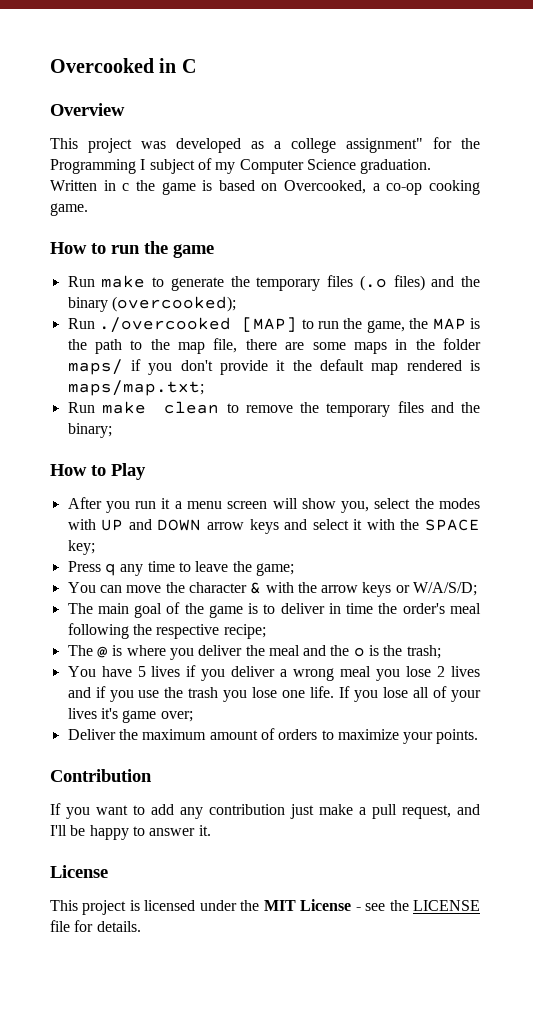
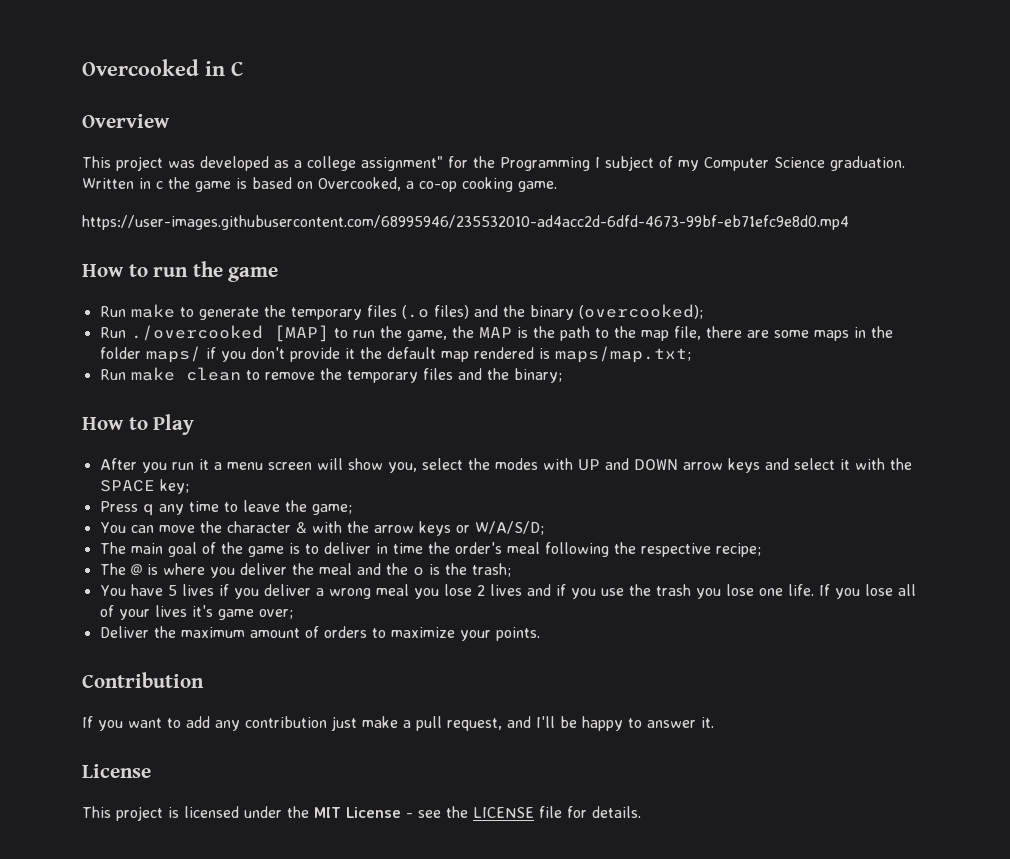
+ https://user-images.githubusercontent.com/68995946/235532010-ad4acc2d-6dfd-4673-99bf-eb71efc9e8d0.mp4

